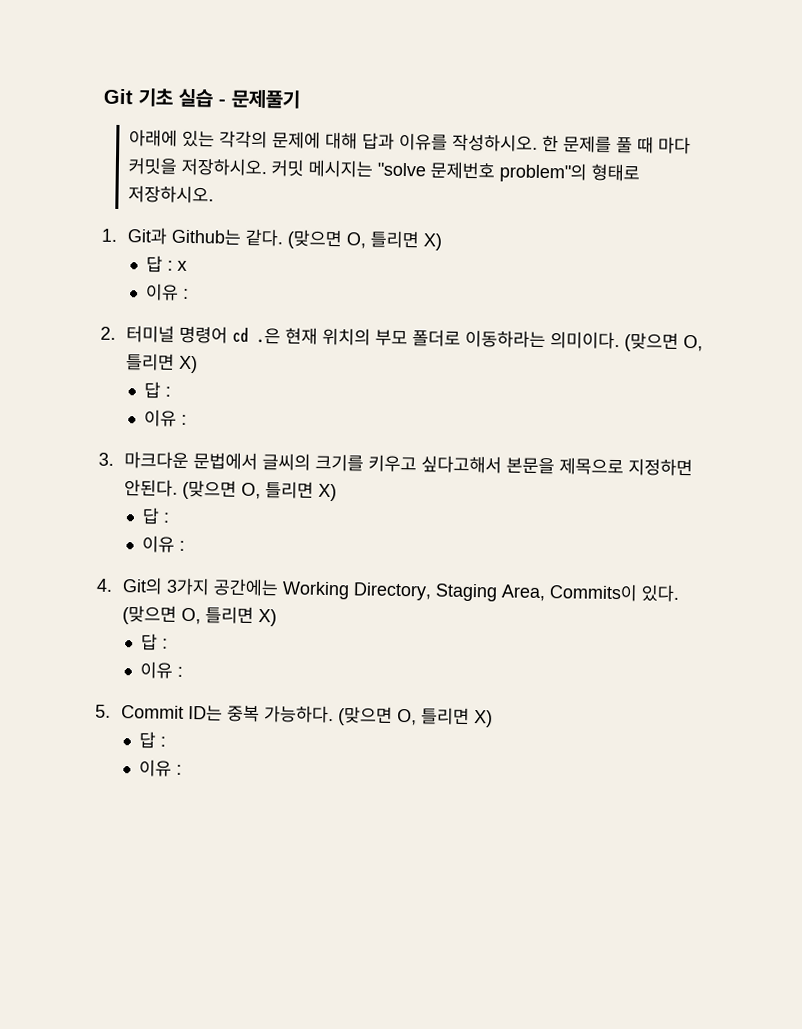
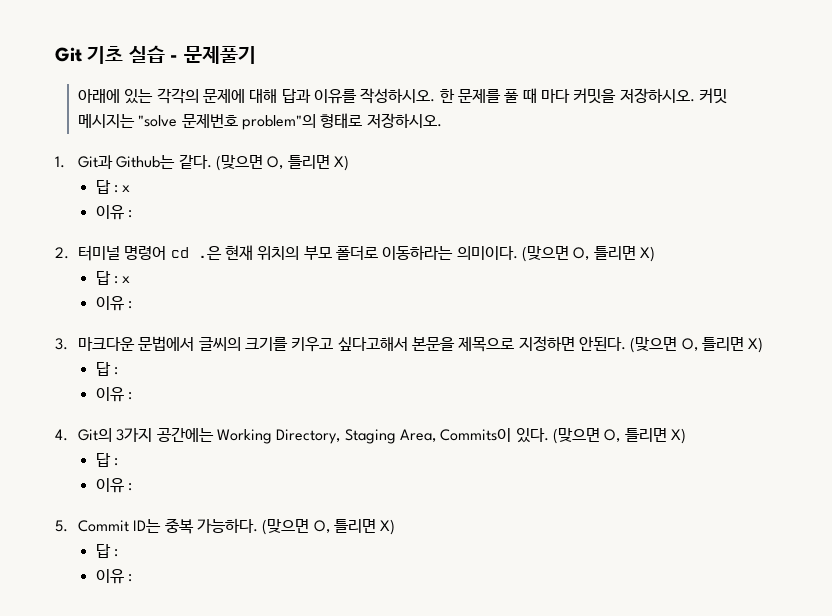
  2. 터미널 명령어 cd .은 현재 위치의 부모 폴더로 이동하라는 의미이다. (맞으면 O, 틀리면 X)
- 답 :
+ 답 : x

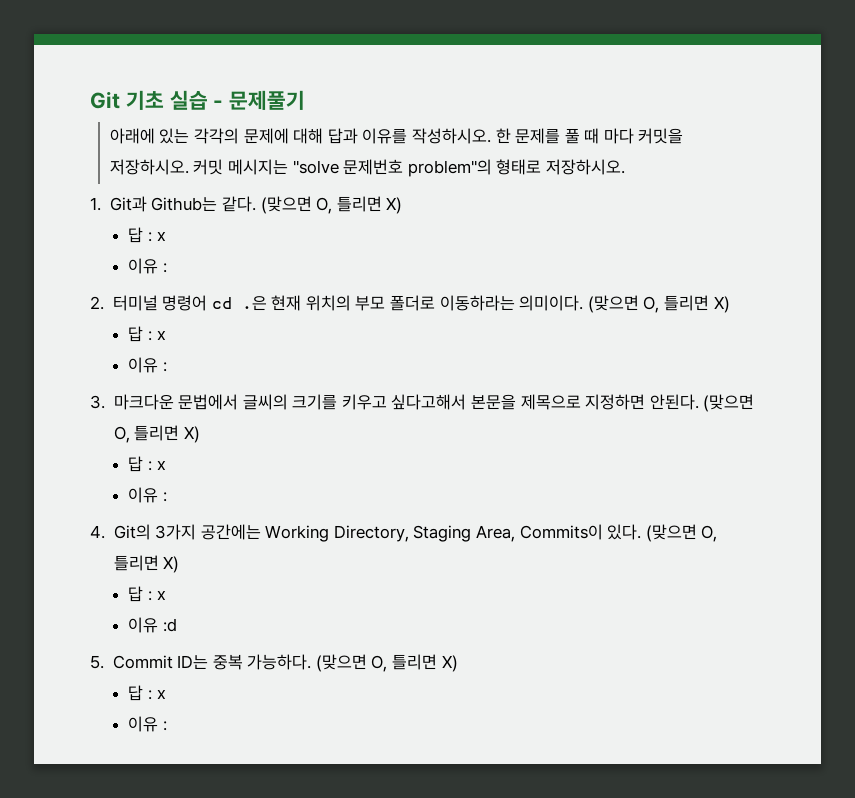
  3. 마크다운 문법에서 글씨의 크기를 키우고 싶다고해서 본문을 제목으로 지정하면 안된다. (맞으면 O, 틀리면 X)
- 답 :
+ 답 : x
  4. Git의 3가지 공간에는 Working Directory, Staging Area, Commits이 있다. (맞으면 O, 틀리면 X)
- 답 :
- 이유 :
+ 답 : x
+ 이유 :d
  5. Commit ID는 중복 가능하다. (맞으면 O, 틀리면 X)
- 답 :
+ 답 : x

